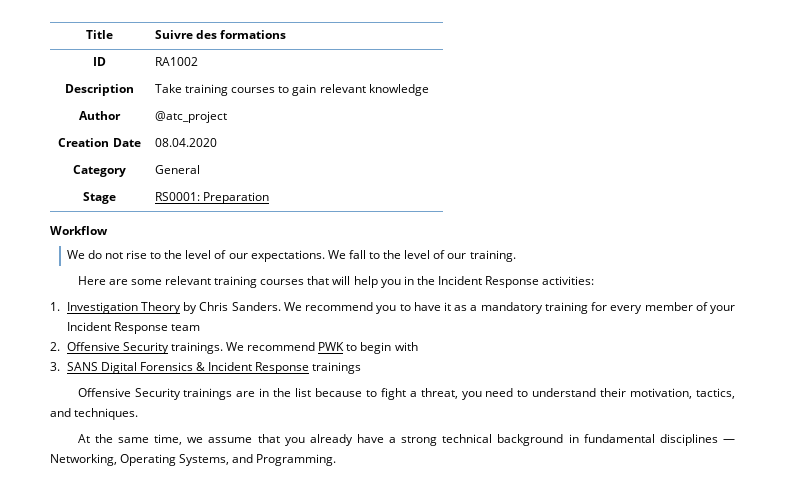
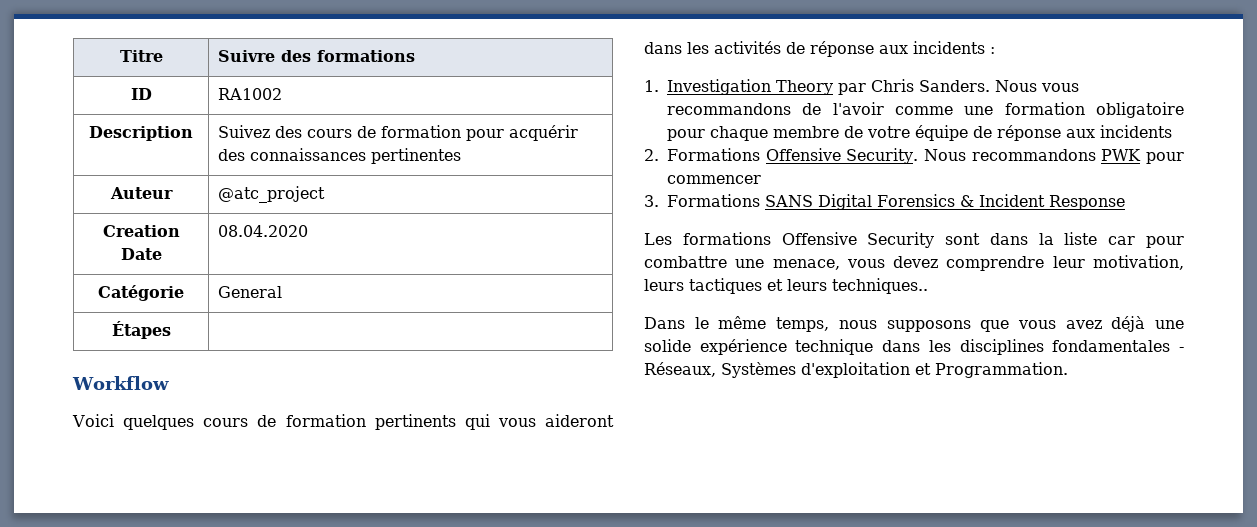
- Title | Suivre des formations
+ Titre | Suivre des formations
- Description | Take training courses to gain relevant knowledge
- Author | @atc_project
+ Description | Suivez des cours de formation pour acquérir des connaissances pertinentes
+ Auteur | @atc_project
- Category | General
+ Catégorie | General
- Stage | RS0001: Preparation
+ Étapes |
  Workflow
- We do not rise to the level of our expectations. We fall to the level of our training.
- Here are some relevant training courses that will help you in the Incident Response activities:
+ Voici quelques cours de formation pertinents qui vous aideront dans les activités de réponse aux incidents :
- 1. Investigation Theory by Chris Sanders.
+ 1. Investigation Theory par Chris Sanders.
- We recommend you to have it as a mandatory training for every member of your Incident Response team
- 2. Offensive Security trainings. We recommend PWK to begin with
+ Nous vous recommandons de l'avoir comme une formation obligatoire pour chaque membre de votre équipe de réponse aux incidents
+ 2. Formations Offensive Security. Nous recommandons PWK pour commencer
- 3. SANS Digital Forensics & Incident Response trainings
- Offensive Security trainings are in the list because to fight a threat, you need to understand their motivation, tactics, and techniques.
- At the same time, we assume that you already have a strong technical background in fundamental disciplines — Networking, Operating Systems, and Programming.
+ 3. Formations SANS Digital Forensics & Incident Response
+ Les formations Offensive Security sont dans la liste car pour combattre une menace, vous devez comprendre leur motivation, leurs tactiques et leurs techniques..
+ Dans le même temps, nous supposons que vous avez déjà une solide expérience technique dans les disciplines fondamentales - Réseaux, Systèmes d'exploitation et Programmation.

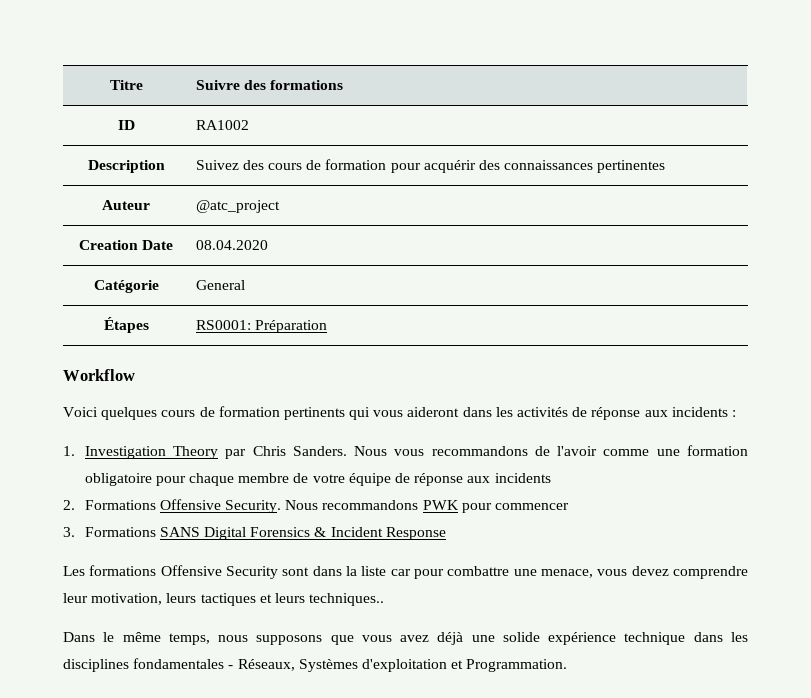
- Étapes |
+ Étapes | RS0001: Préparation

